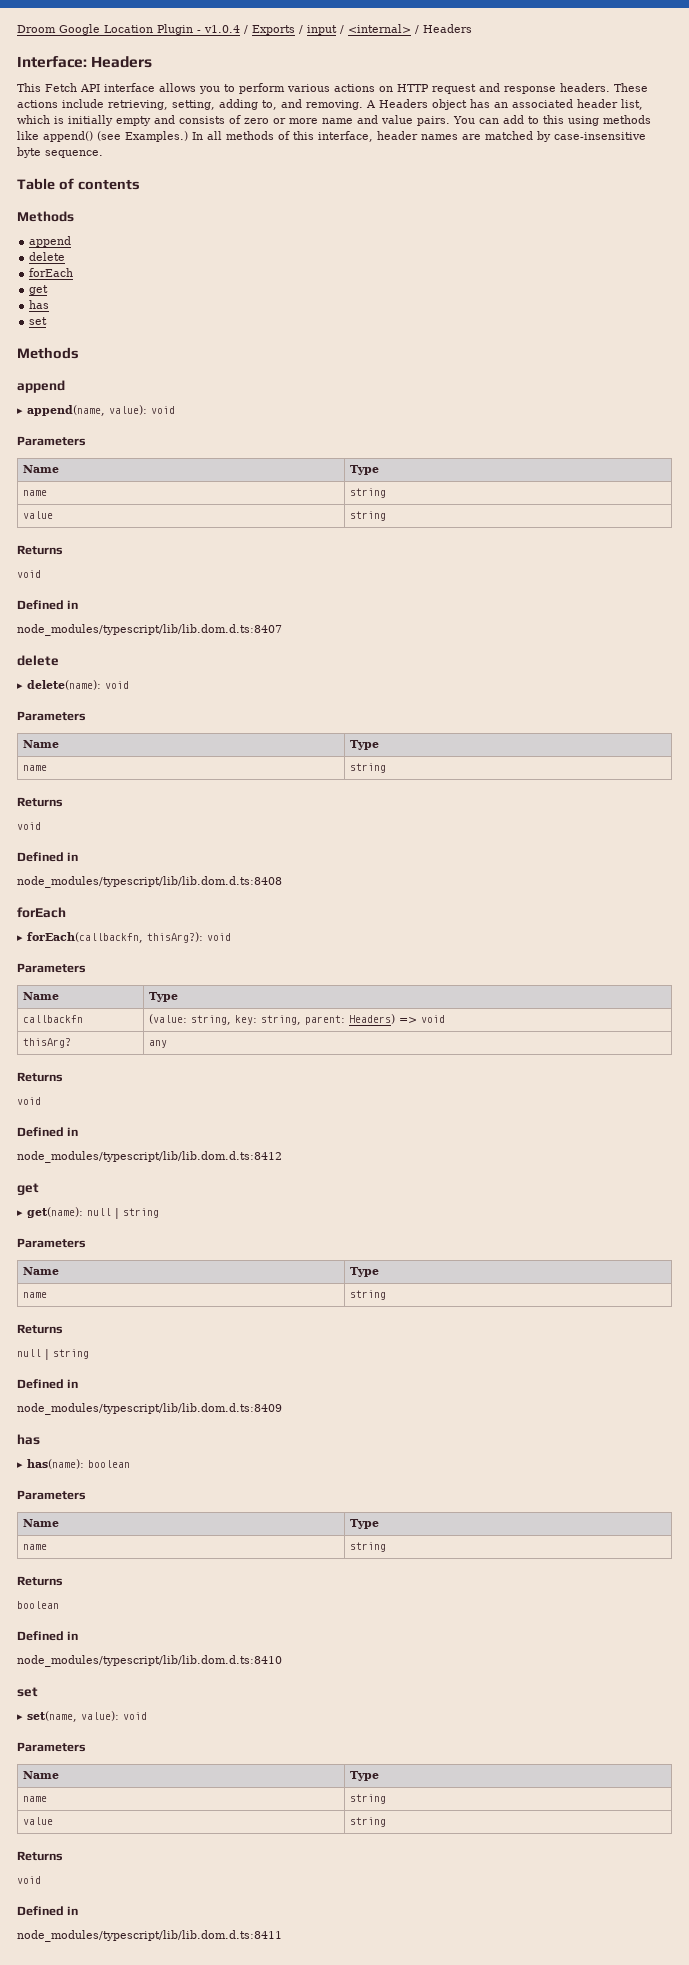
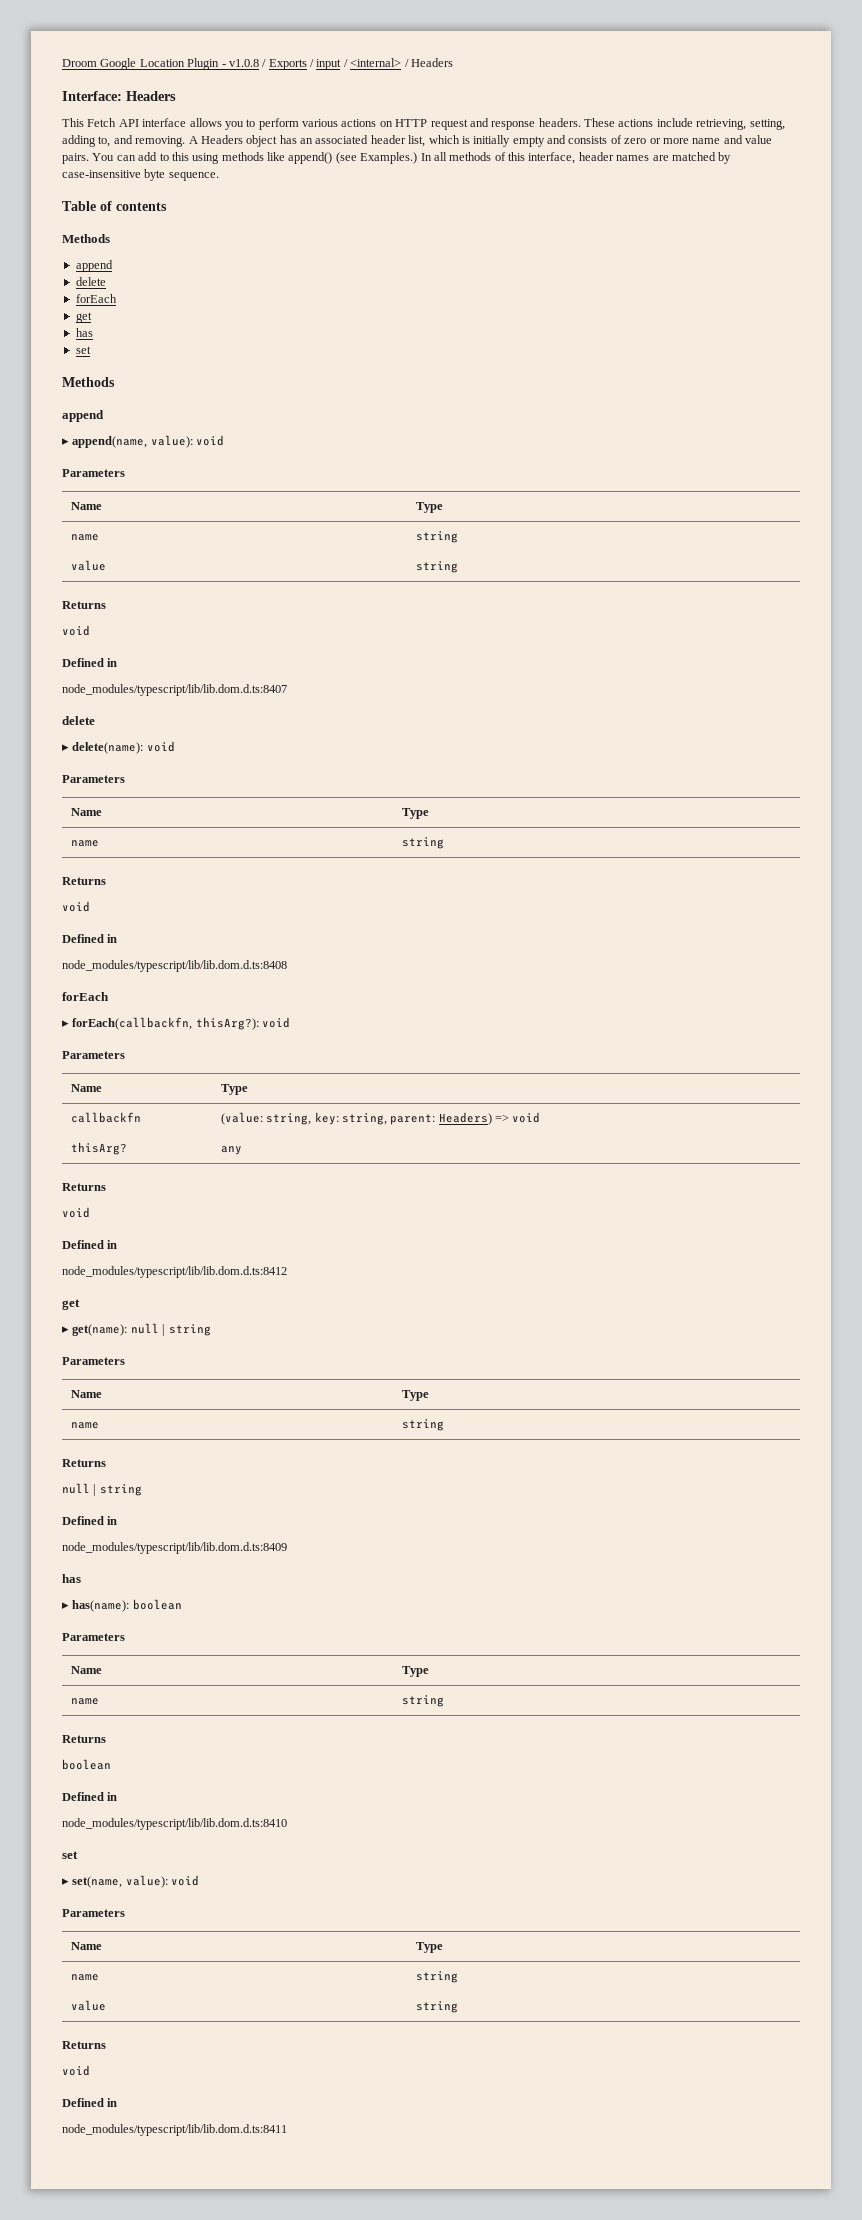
- Droom Google Location Plugin - v1.0.4 / Exports / input / <internal> / Headers
+ Droom Google Location Plugin - v1.0.8 / Exports / input / <internal> / Headers

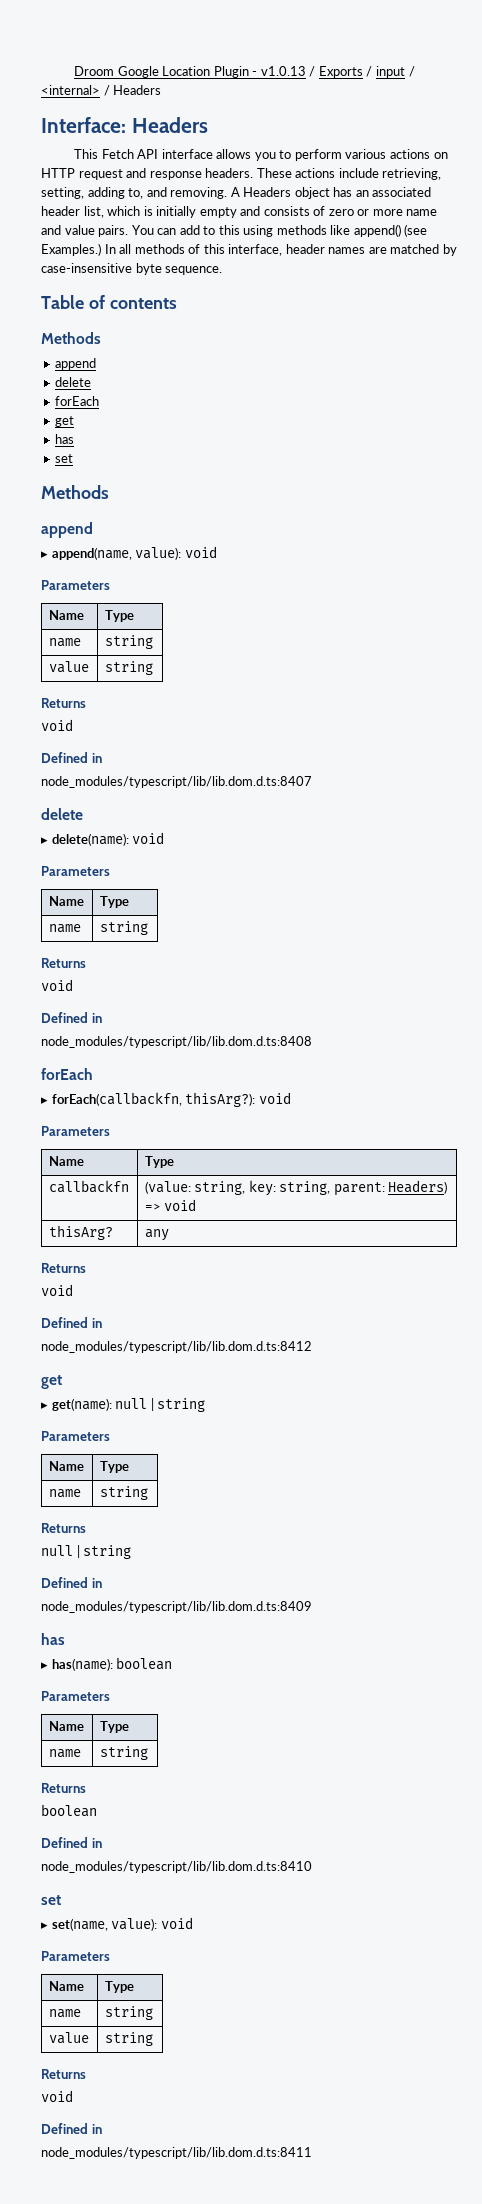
- Droom Google Location Plugin - v1.0.8 / Exports / input / <internal> / Headers
+ Droom Google Location Plugin - v1.0.13 / Exports / input / <internal> / Headers

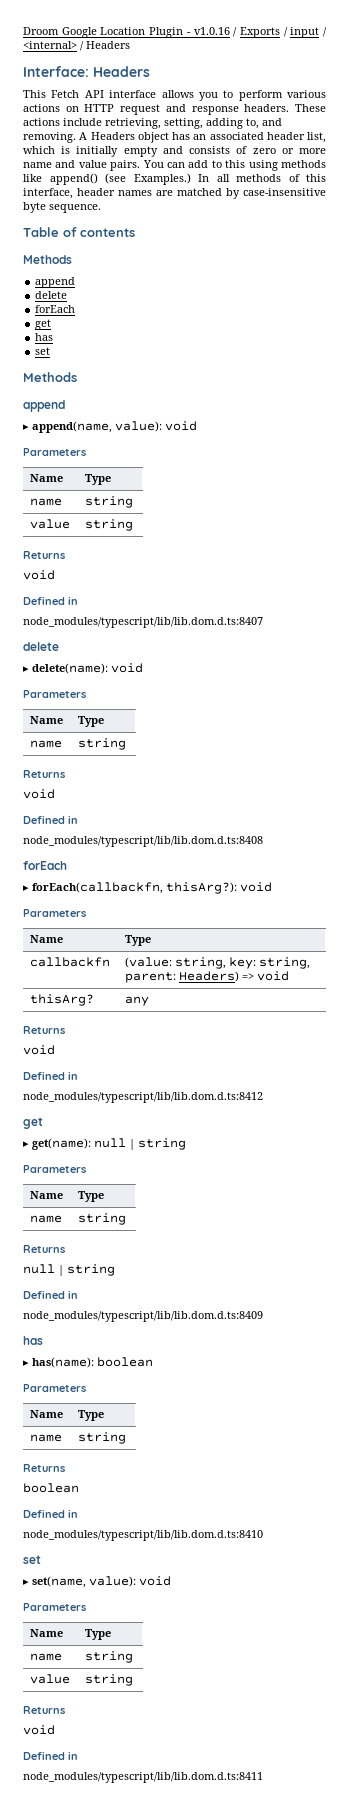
- Droom Google Location Plugin - v1.0.13 / Exports / input / <internal> / Headers
+ Droom Google Location Plugin - v1.0.16 / Exports / input / <internal> / Headers

